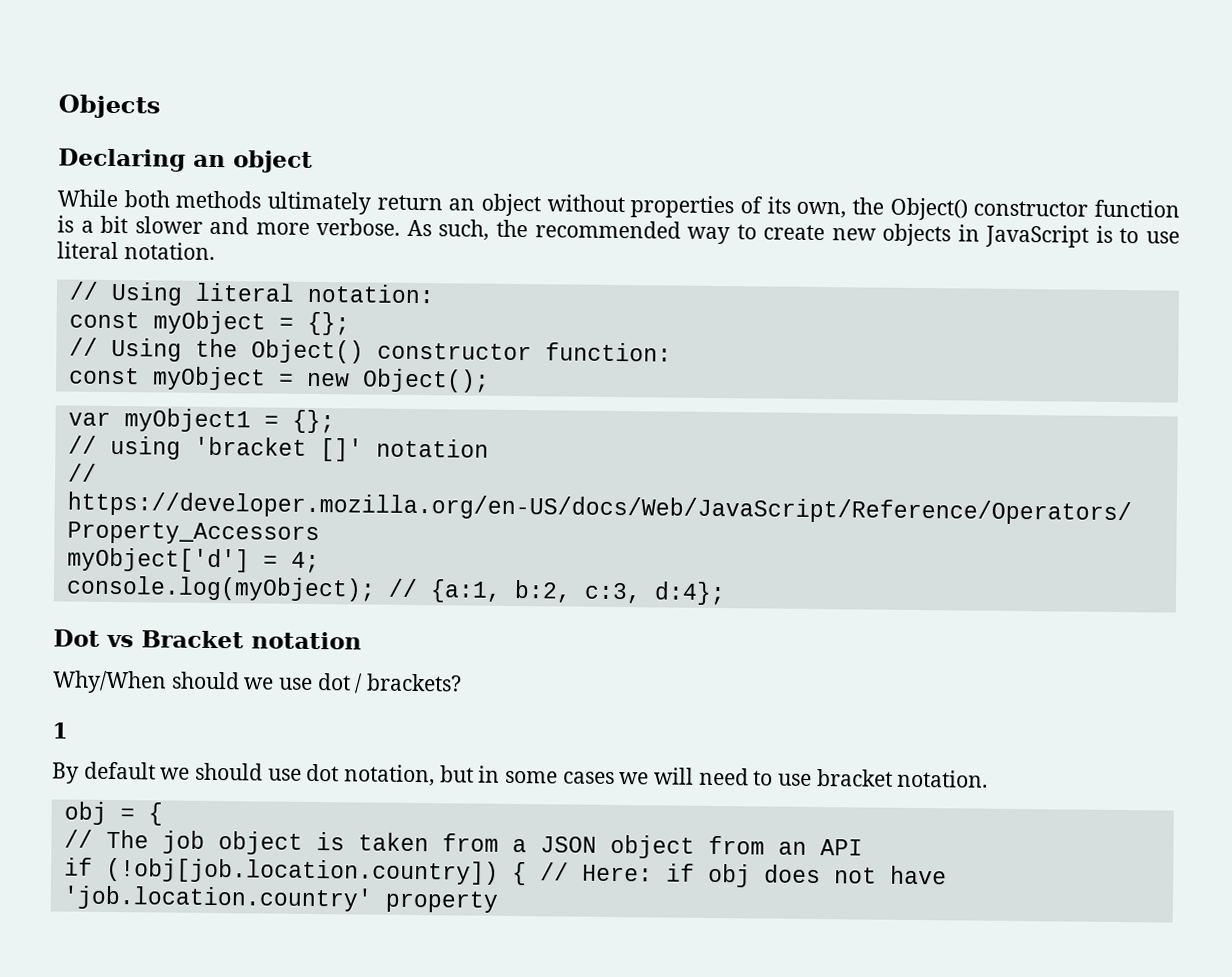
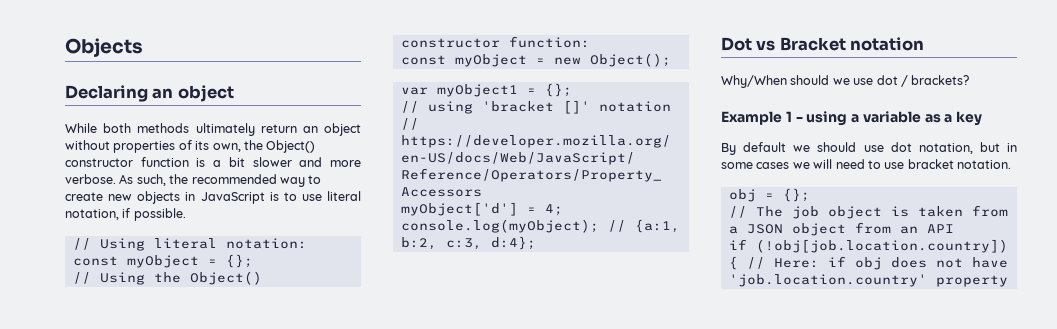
- As such, the recommended way to create new objects in JavaScript is to use literal notation.
+ As such, the recommended way to create new objects in JavaScript is to use literal notation, if possible.
- 1
+ Example 1 - using a variable as a key
- obj = {
+ obj = {};

